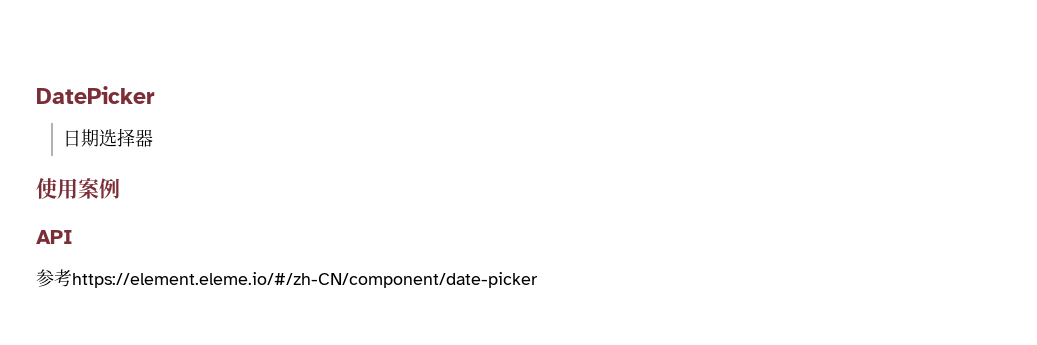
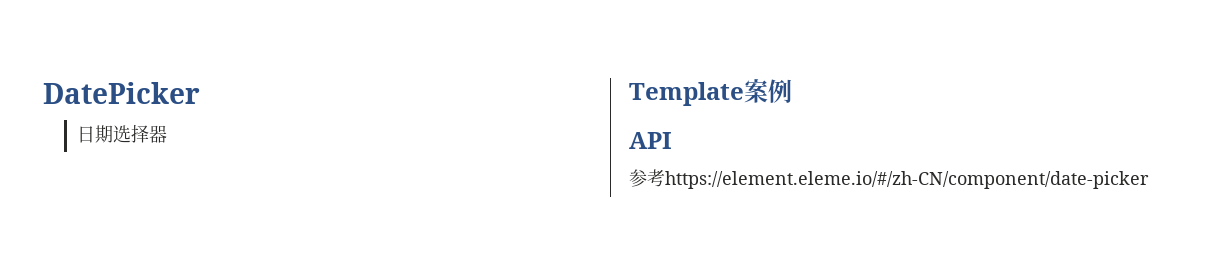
- 使用案例
+ Template案例

